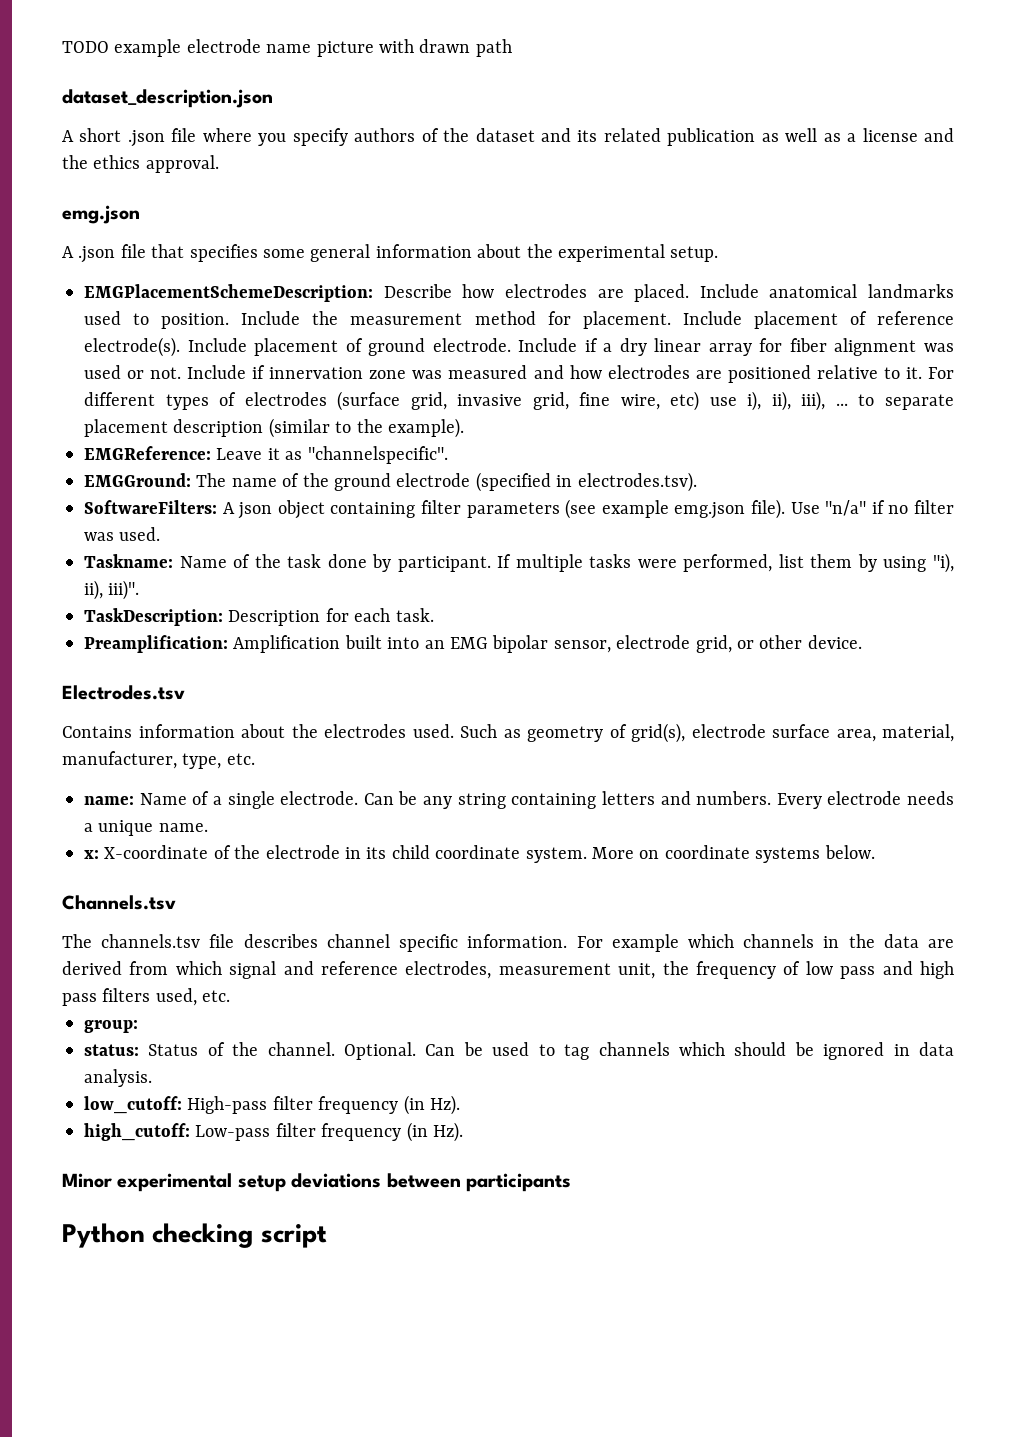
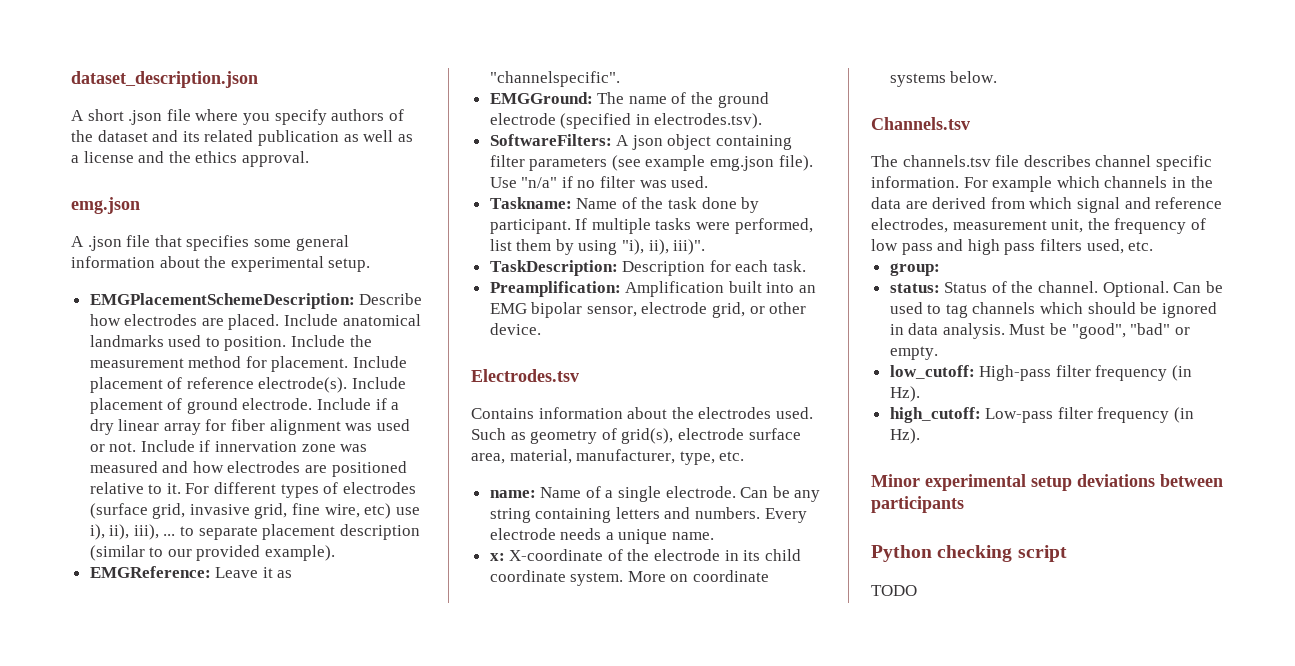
- TODO example electrode name picture with drawn path
- For different types of electrodes (surface grid, invasive grid, fine wire, etc) use i), ii), iii), ... to separate placement description (similar to the example).
+ For different types of electrodes (surface grid, invasive grid, fine wire, etc) use i), ii), iii), ... to separate placement description (similar to our provided example).
+ Must be "good", "bad" or empty.
+ TODO

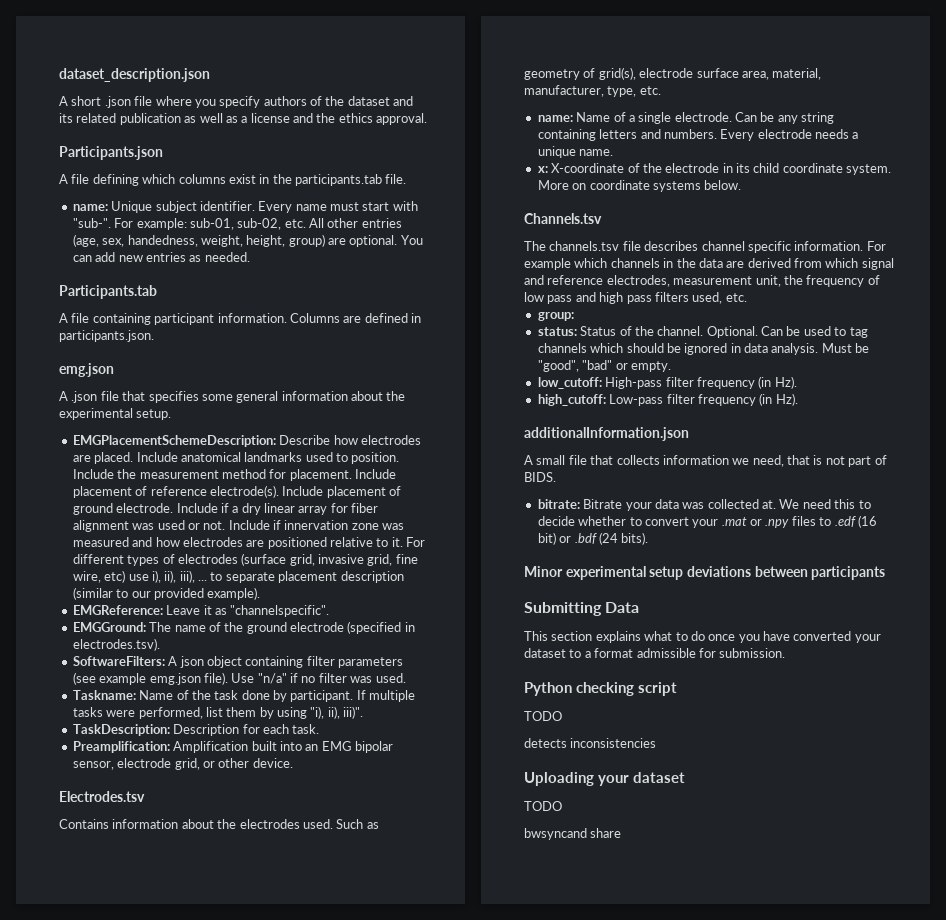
+ Participants.json
+ A file defining which columns exist in the participants.tab file.
+ name: Unique subject identifier. Every name must start with "sub-". For example: sub-01, sub-02, etc. All other entries (age, sex, handedness, weight, height, group) are optional. You can add new entries as needed.
+ Participants.tab
+ A file containing participant information. Columns are defined in participants.json.
+ additionalInformation.json
+ A small file that collects information we need, that is not part of BIDS.
+ bitrate: Bitrate your data was collected at. We need this to decide whether to convert your .mat or .npy files to .edf (16 bit) or .bdf (24 bits).
+ Submitting Data
+ This section explains what to do once you have converted your dataset to a format admissible for submission.
  Python checking script
  TODO
+ detects inconsistencies
+ Uploading your dataset
+ TODO
+ bwsyncand share

